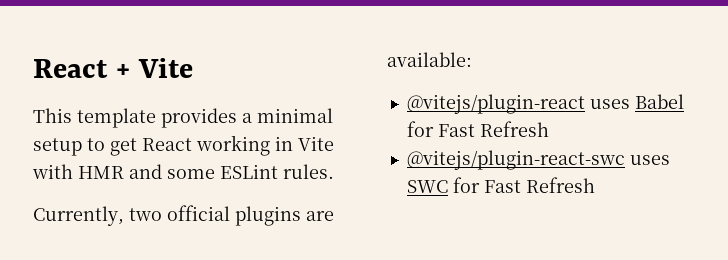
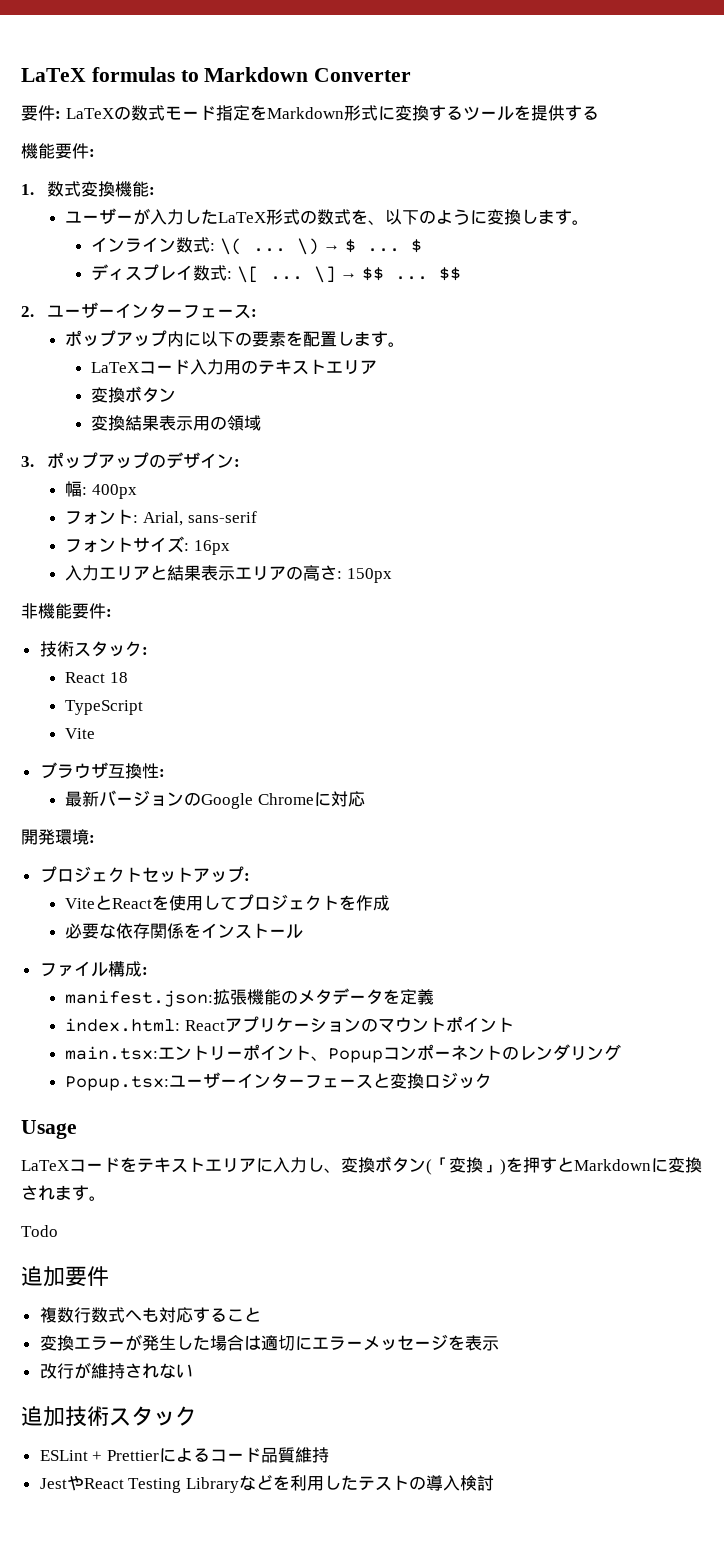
- React + Vite
- This template provides a minimal setup to get React working in Vite with HMR and some ESLint rules.
- Currently, two official plugins are available:
- @vitejs/plugin-react uses Babel for Fast Refresh
- @vitejs/plugin-react-swc uses SWC for Fast Refresh
+ LaTeX formulas to Markdown Converter
+ 要件: LaTeXの数式モード指定をMarkdown形式に変換するツールを提供する
+ 機能要件:
+ 1.数式変換機能:
+ ユーザーが入力したLaTeX形式の数式を、以下のように変換します。
+ インライン数式: \( ... \) → $ ... $
+ ディスプレイ数式: \[ ... \] → $$ ... $$
+ 2.ユーザーインターフェース:
+ ポップアップ内に以下の要素を配置します。
+ LaTeXコード入力用のテキストエリア
+ 変換ボタン
+ 変換結果表示用の領域
+ 3.ポップアップのデザイン:
+ 幅: 400px
+ フォント: Arial, sans-serif
+ フォントサイズ: 16px
+ 入力エリアと結果表示エリアの高さ: 150px
+ 非機能要件:
+ 技術スタック:
+ React 18
+ TypeScript
+ Vite
+ ブラウザ互換性:
+ 最新バージョンのGoogle Chromeに対応
+ 開発環境:
+ プロジェクトセットアップ:
+ ViteとReactを使用してプロジェクトを作成
+ 必要な依存関係をインストール
+ ファイル構成:
+ manifest.json:拡張機能のメタデータを定義
+ index.html: Reactアプリケーションのマウントポイント
+ main.tsx:エントリーポイント、Popupコンポーネントのレンダリング
+ Popup.tsx:ユーザーインターフェースと変換ロジック
+ Usage
+ LaTeXコードをテキストエリアに入力し、変換ボタン(「変換」)を押すとMarkdownに変換されます。
+ Todo
+ 追加要件
+ 複数行数式へも対応すること
+ 変換エラーが発生した場合は適切にエラーメッセージを表示
+ 改行が維持されない
+ 追加技術スタック
+ ESLint + Prettierによるコード品質維持
+ JestやReact Testing Libraryなどを利用したテストの導入検討

